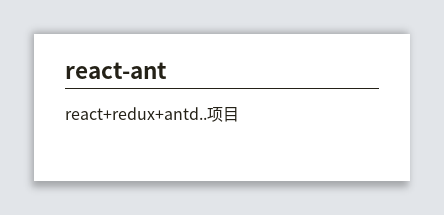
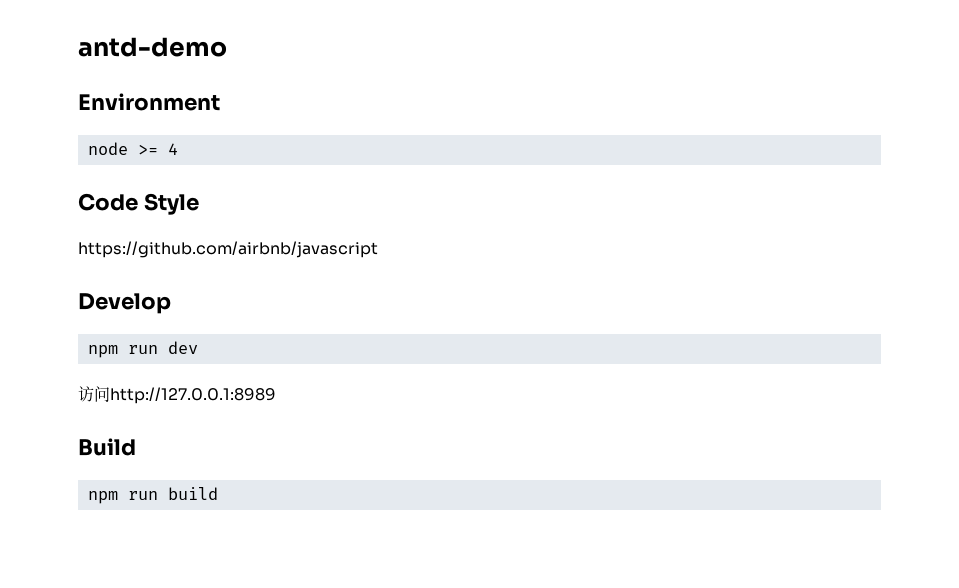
- react-ant
- react+redux+antd..项目
+ antd-demo
+ Environment
+ node >= 4
+ Code Style
+ https://github.com/airbnb/javascript
+ Develop
+ npm run dev
+ 访问http://127.0.0.1:8989
+ Build
+ npm run build

